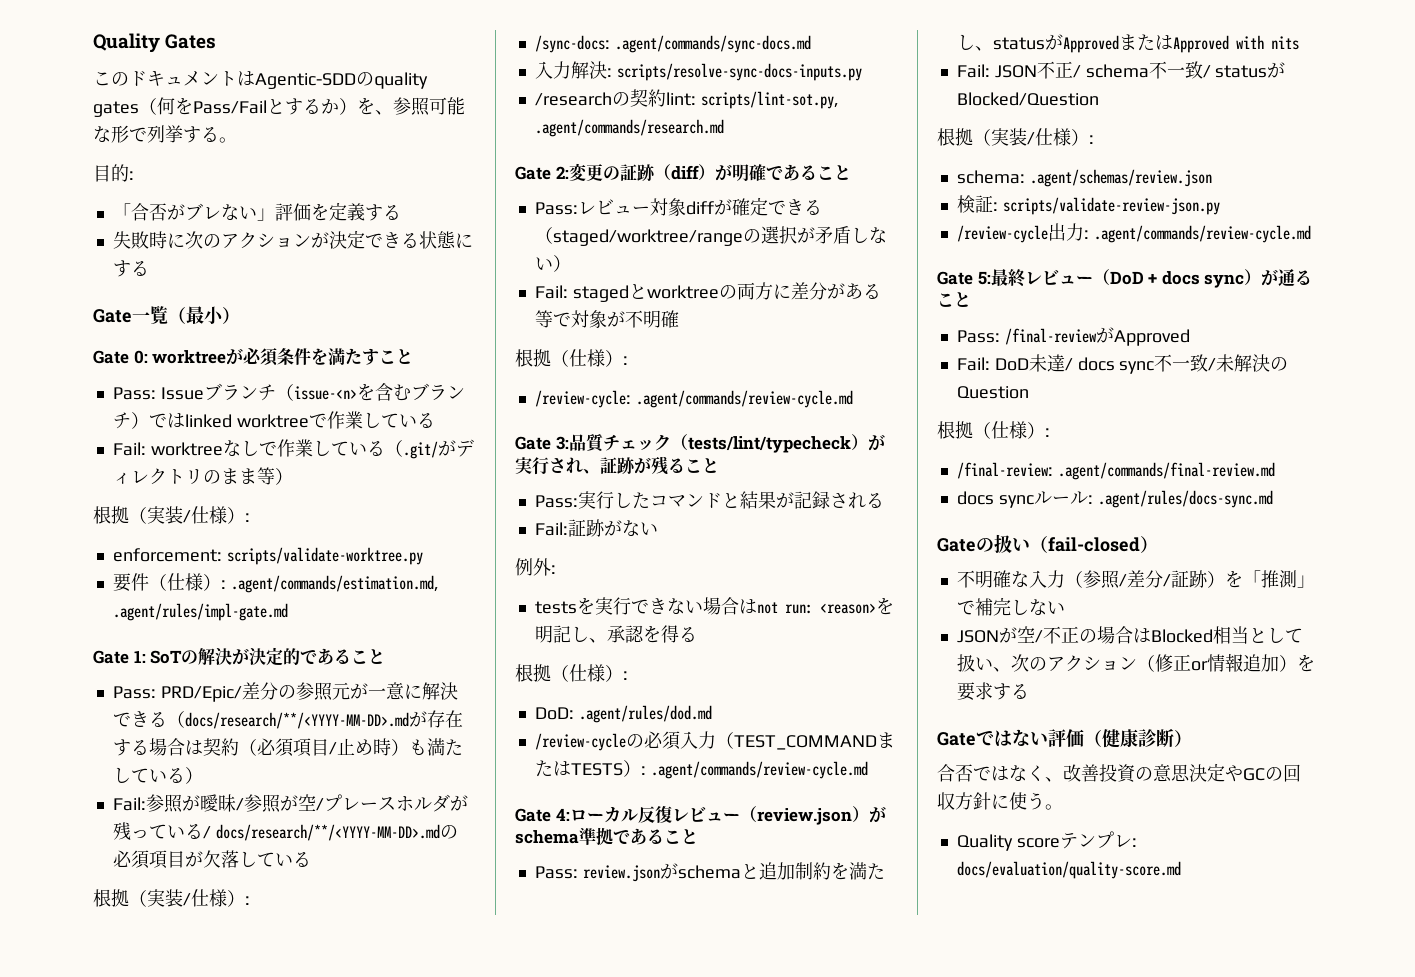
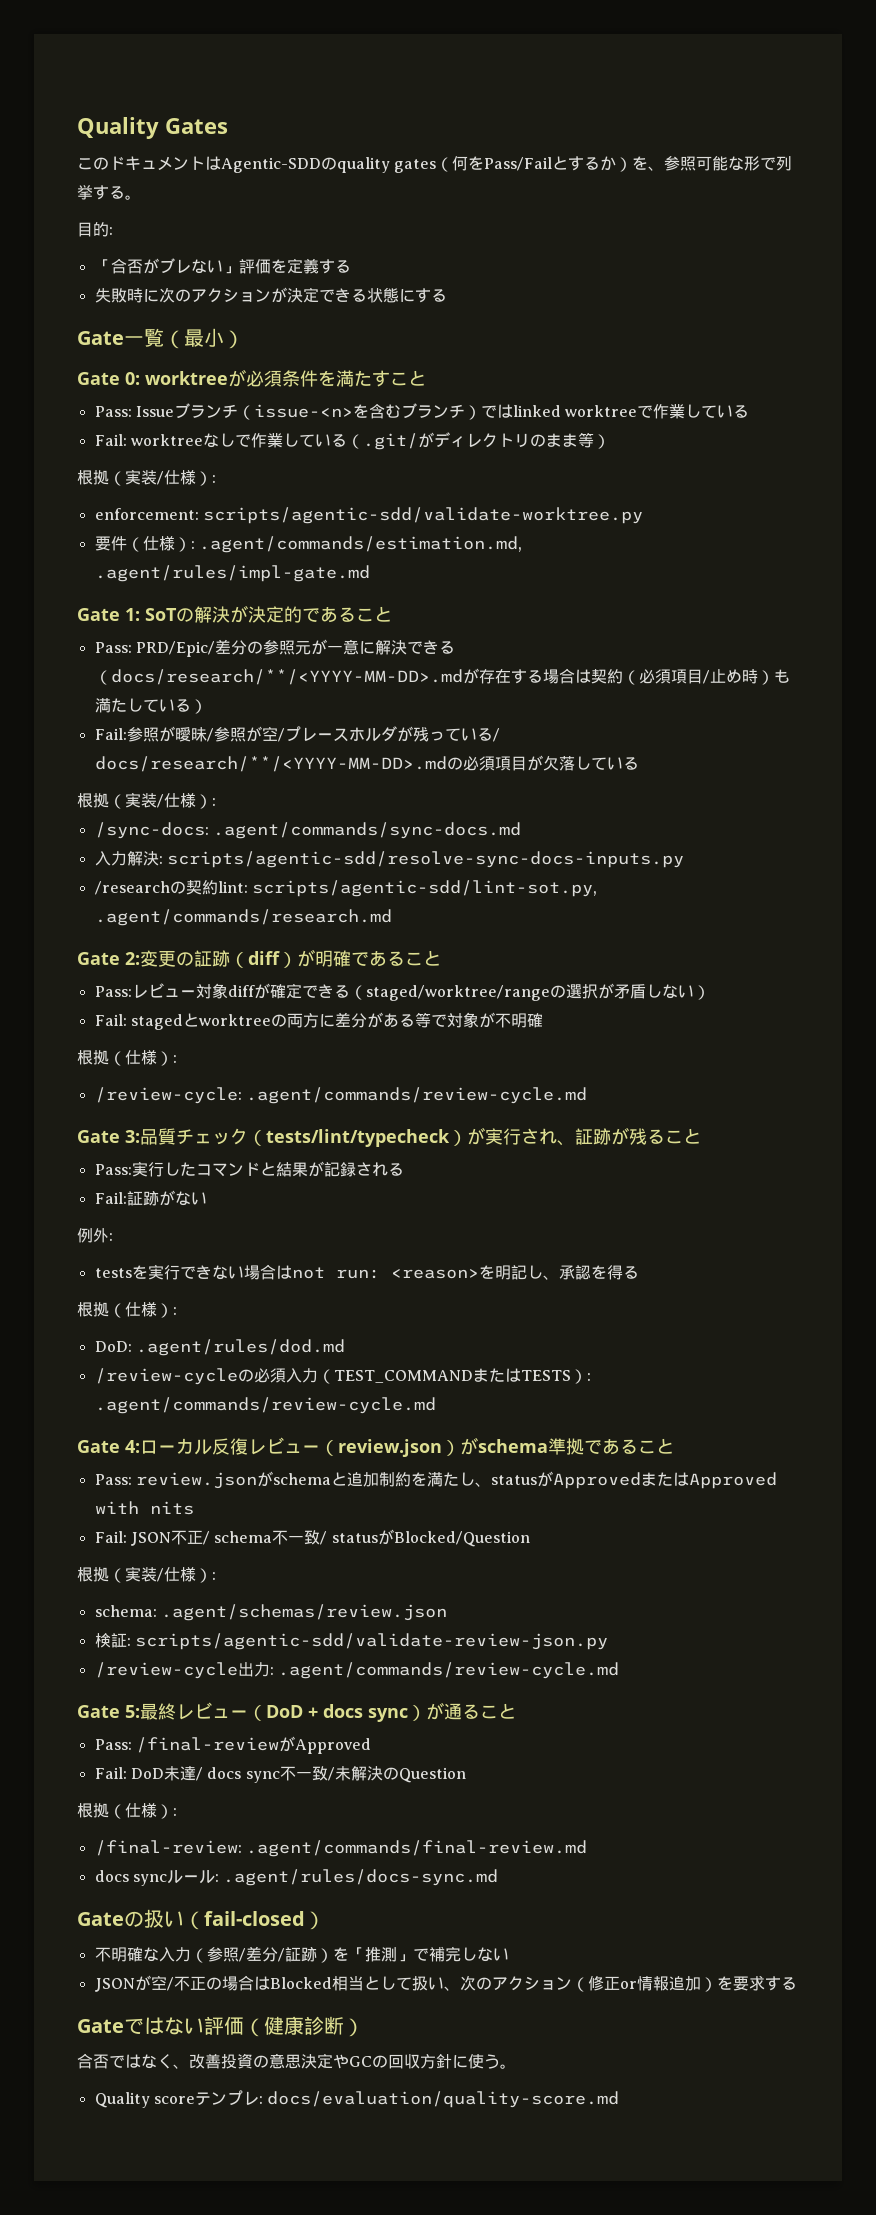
- enforcement: scripts/validate-worktree.py
+ enforcement: scripts/agentic-sdd/validate-worktree.py
- 入力解決: scripts/resolve-sync-docs-inputs.py
+ 入力解決: scripts/agentic-sdd/resolve-sync-docs-inputs.py
- /researchの契約lint: scripts/lint-sot.py, .agent/commands/research.md
+ /researchの契約lint: scripts/agentic-sdd/lint-sot.py, .agent/commands/research.md
- 検証: scripts/validate-review-json.py
+ 検証: scripts/agentic-sdd/validate-review-json.py

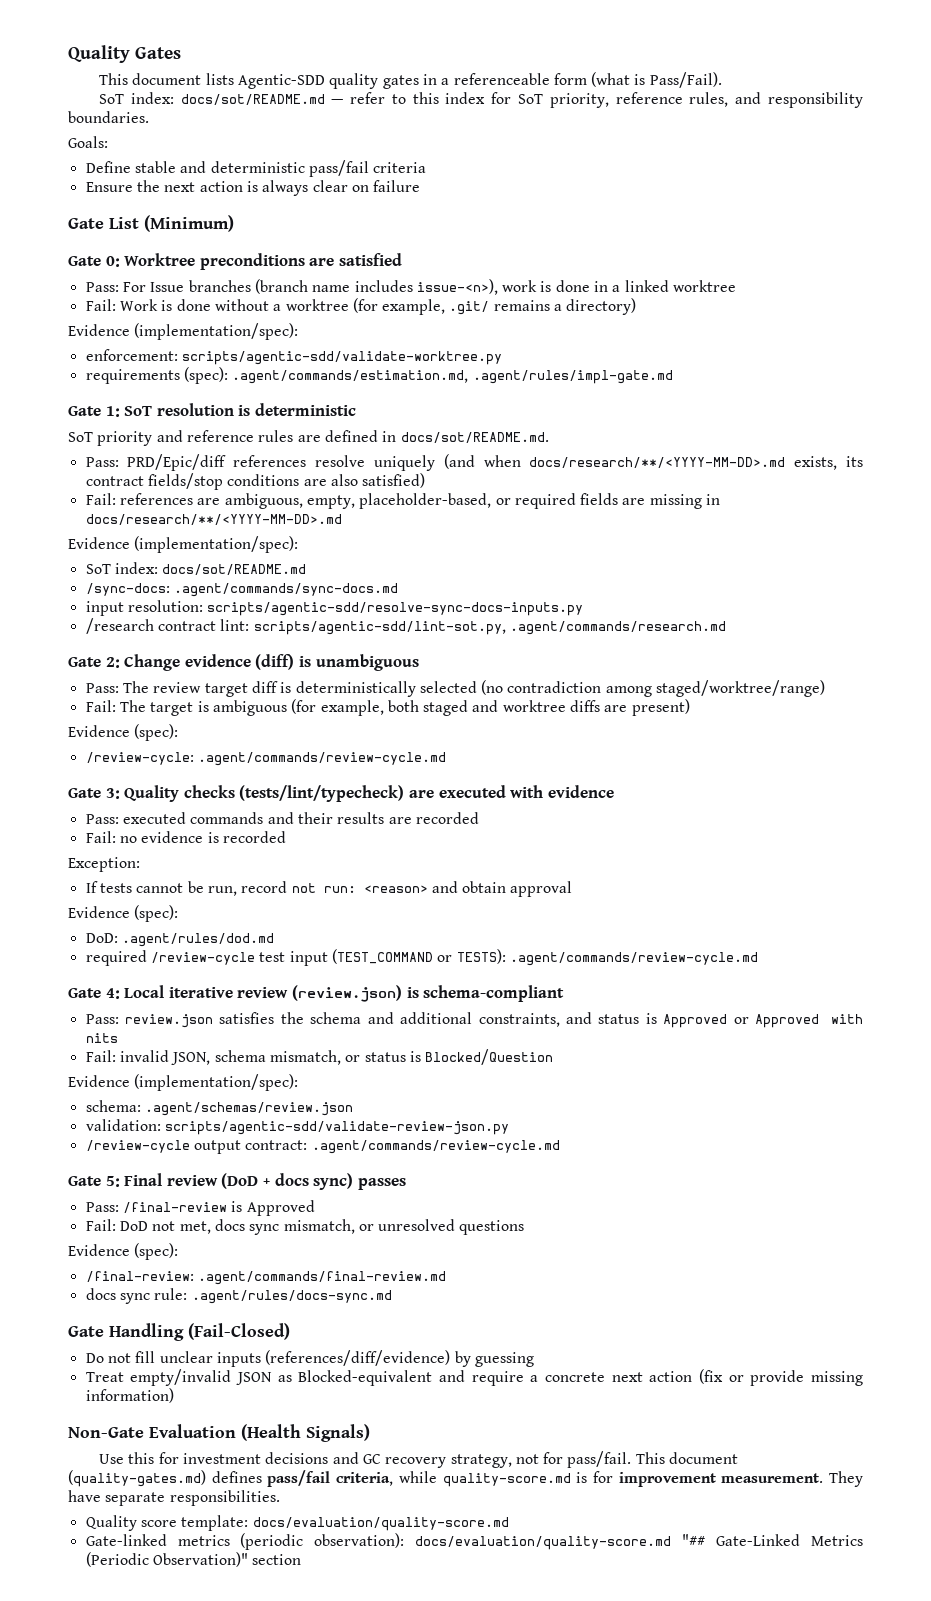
- このドキュメントはAgentic-SDDのquality gates（何をPass/Failとするか）を、参照可能な形で列挙する。
- 目的:
- 「合否がブレない」評価を定義する
- 失敗時に次のアクションが決定できる状態にする
- Gate一覧（最小）
- Gate 0: worktreeが必須条件を満たすこと
- Pass: Issueブランチ（issue-<n>を含むブランチ）ではlinked worktreeで作業している
- Fail: worktreeなしで作業している（.git/がディレクトリのまま等）
- 根拠（実装/仕様）:
+ This document lists Agentic-SDD quality gates in a referenceable form (what is Pass/Fail).
+ SoT index: docs/sot/README.md — refer to this index for SoT priority, reference rules, and responsibility boundaries.
+ Goals:
+ Define stable and deterministic pass/fail criteria
+ Ensure the next action is always clear on failure
+ Gate List (Minimum)
+ Gate 0: Worktree preconditions are satisfied
+ Pass: For Issue branches (branch name includes issue-<n>), work is done in a linked worktree
+ Fail: Work is done without a worktree (for example, .git/ remains a directory)
+ Evidence (implementation/spec):
  enforcement: scripts/agentic-sdd/validate-worktree.py
- 要件（仕様）: .agent/commands/estimation.md, .agent/rules/impl-gate.md
+ requirements (spec): .agent/commands/estimation.md, .agent/rules/impl-gate.md
- Gate 1: SoTの解決が決定的であること
- Pass: PRD/Epic/差分の参照元が一意に解決できる（docs/research/**/<YYYY-MM-DD>.mdが存在する場合は契約（必須項目/止め時）も満たしている）
- Fail:参照が曖昧/参照が空/プレースホルダが残っている/ docs/research/**/<YYYY-MM-DD>.mdの必須項目が欠落している
- 根拠（実装/仕様）:
+ Gate 1: SoT resolution is deterministic
+ SoT priority and reference rules are defined in docs/sot/README.md.
+ Pass: PRD/Epic/diff references resolve uniquely (and when docs/research/**/<YYYY-MM-DD>.md exists, its contract fields/stop conditions are also satisfied)
+ Fail: references are ambiguous, empty, placeholder-based, or required fields are missing in docs/research/**/<YYYY-MM-DD>.md
+ Evidence (implementation/spec):
+ SoT index: docs/sot/README.md
- 入力解決: scripts/agentic-sdd/resolve-sync-docs-inputs.py
+ input resolution: scripts/agentic-sdd/resolve-sync-docs-inputs.py
- /researchの契約lint: scripts/agentic-sdd/lint-sot.py, .agent/commands/research.md
+ /research contract lint: scripts/agentic-sdd/lint-sot.py, .agent/commands/research.md
- Gate 2:変更の証跡（diff）が明確であること
- Pass:レビュー対象diffが確定できる（staged/worktree/rangeの選択が矛盾しない）
- Fail: stagedとworktreeの両方に差分がある等で対象が不明確
- 根拠（仕様）:
+ Gate 2: Change evidence (diff) is unambiguous
+ Pass: The review target diff is deterministically selected (no contradiction among staged/worktree/range)
+ Fail: The target is ambiguous (for example, both staged and worktree diffs are present)
+ Evidence (spec):
  /review-cycle: .agent/commands/review-cycle.md
- Gate 3:品質チェック（tests/lint/typecheck）が実行され、証跡が残ること
- Pass:実行したコマンドと結果が記録される
- Fail:証跡がない
- 例外:
- testsを実行できない場合はnot run: <reason>を明記し、承認を得る
- 根拠（仕様）:
+ Gate 3: Quality checks (tests/lint/typecheck) are executed with evidence
+ Pass: executed commands and their results are recorded
+ Fail: no evidence is recorded
+ Exception:
+ If tests cannot be run, record not run: <reason> and obtain approval
+ Evidence (spec):
  DoD: .agent/rules/dod.md
- /review-cycleの必須入力（TEST_COMMANDまたはTESTS）: .agent/commands/review-cycle.md
- Gate 4:ローカル反復レビュー（review.json）がschema準拠であること
- Pass: review.jsonがschemaと追加制約を満たし、statusがApprovedまたはApproved with nits
- Fail: JSON不正/ schema不一致/ statusがBlocked/Question
- 根拠（実装/仕様）:
+ required /review-cycle test input (TEST_COMMAND or TESTS): .agent/commands/review-cycle.md
+ Gate 4: Local iterative review (review.json) is schema-compliant
+ Pass: review.json satisfies the schema and additional constraints, and status is Approved or Approved with nits
+ Fail: invalid JSON, schema mismatch, or status is Blocked/Question
+ Evidence (implementation/spec):
- 検証: scripts/agentic-sdd/validate-review-json.py
+ validation: scripts/agentic-sdd/validate-review-json.py
- /review-cycle出力: .agent/commands/review-cycle.md
+ /review-cycle output contract: .agent/commands/review-cycle.md
- Gate 5:最終レビュー（DoD + docs sync）が通ること
+ Gate 5: Final review (DoD + docs sync) passes
- Pass: /final-reviewがApproved
+ Pass: /final-review is Approved
- Fail: DoD未達/ docs sync不一致/未解決のQuestion
- 根拠（仕様）:
+ Fail: DoD not met, docs sync mismatch, or unresolved questions
+ Evidence (spec):
- docs syncルール: .agent/rules/docs-sync.md
+ docs sync rule: .agent/rules/docs-sync.md
- Gateの扱い（fail-closed）
- 不明確な入力（参照/差分/証跡）を「推測」で補完しない
- JSONが空/不正の場合はBlocked相当として扱い、次のアクション（修正or情報追加）を要求する
- Gateではない評価（健康診断）
- 合否ではなく、改善投資の意思決定やGCの回収方針に使う。
- Quality scoreテンプレ: docs/evaluation/quality-score.md
+ Gate Handling (Fail-Closed)
+ Do not fill unclear inputs (references/diff/evidence) by guessing
+ Treat empty/invalid JSON as Blocked-equivalent and require a concrete next action (fix or provide missing information)
+ Non-Gate Evaluation (Health Signals)
+ Use this for investment decisions and GC recovery strategy, not for pass/fail. This document (quality-gates.md) defines pass/fail criteria, while quality-score.md is for improvement measurement. They have separate responsibilities.
+ Quality score template: docs/evaluation/quality-score.md
+ Gate-linked metrics (periodic observation): docs/evaluation/quality-score.md "## Gate-Linked Metrics (Periodic Observation)" section

